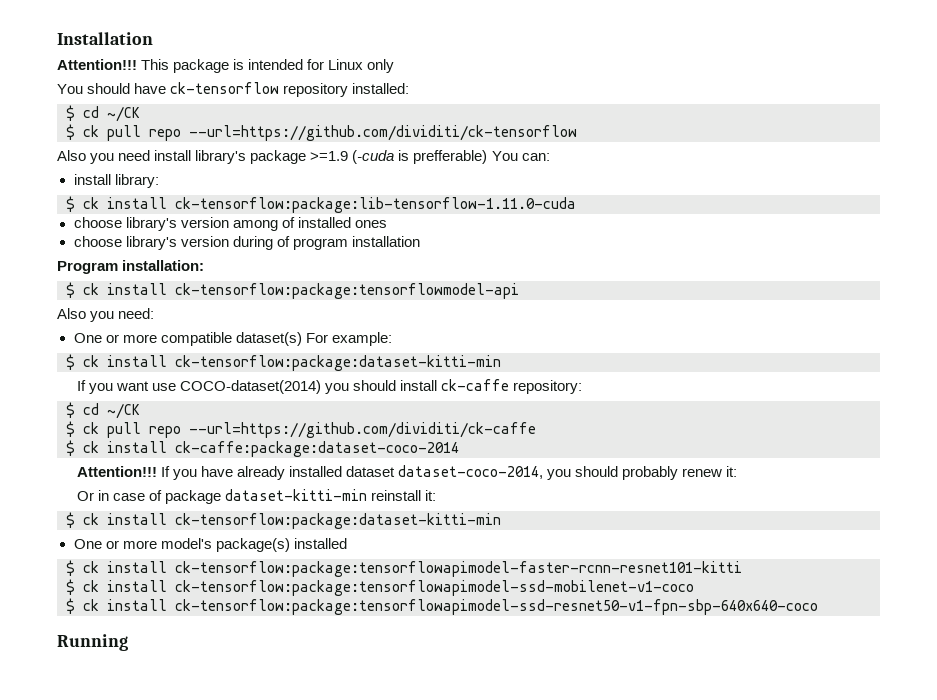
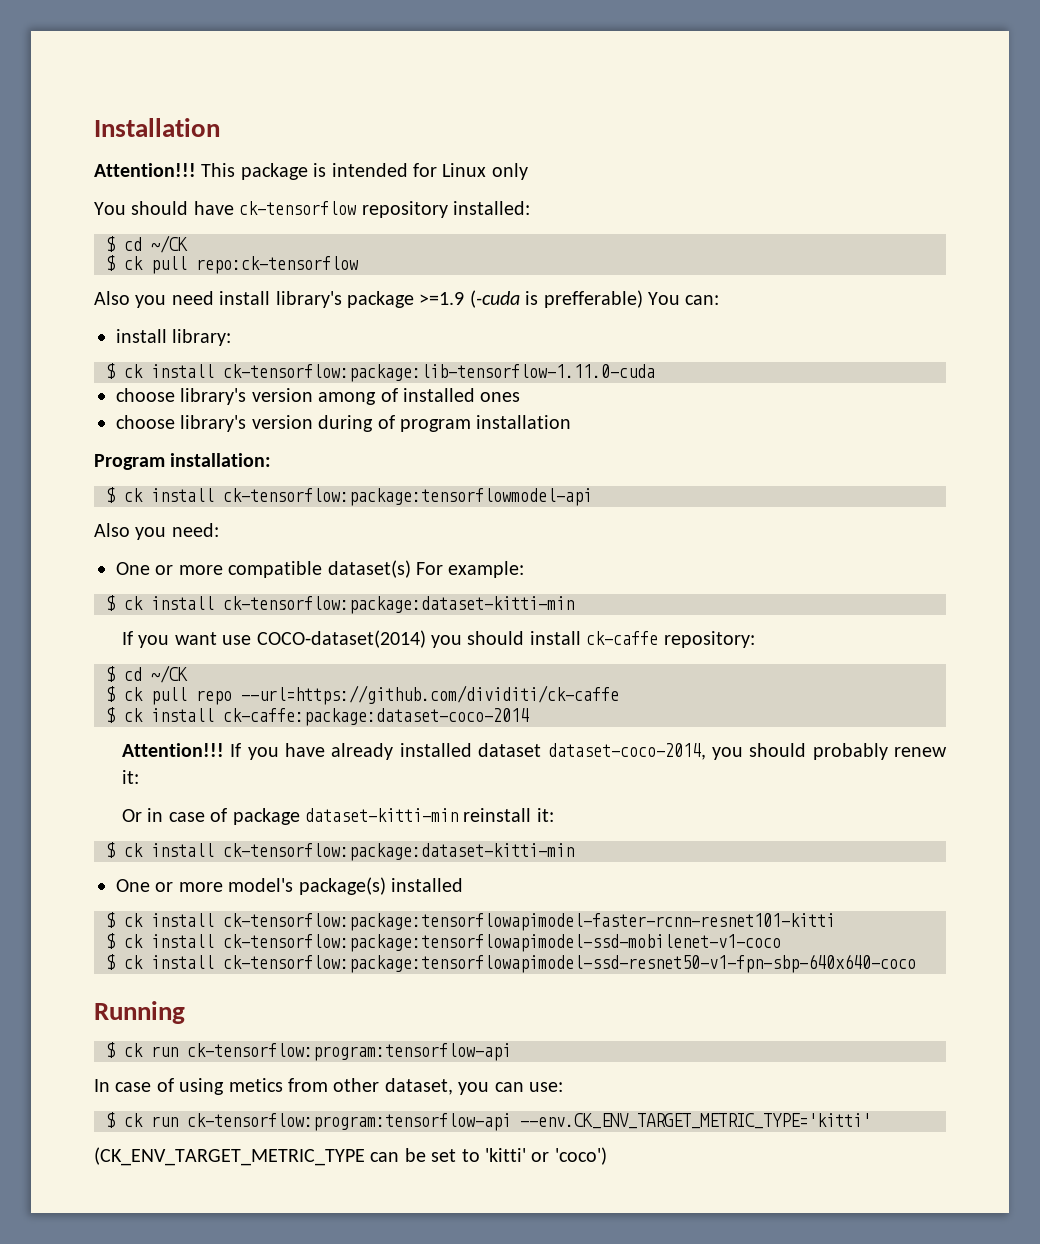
- $ ck pull repo --url=https://github.com/dividiti/ck-tensorflow
+ $ ck pull repo:ck-tensorflow
  Running
+ $ ck run ck-tensorflow:program:tensorflow-api
+ In case of using metics from other dataset, you can use:
+ $ ck run ck-tensorflow:program:tensorflow-api --env.CK_ENV_TARGET_METRIC_TYPE='kitti'
+ (CK_ENV_TARGET_METRIC_TYPE can be set to 'kitti' or 'coco')

